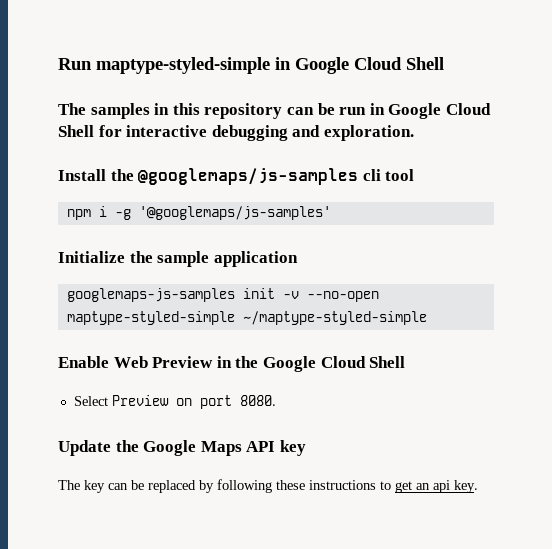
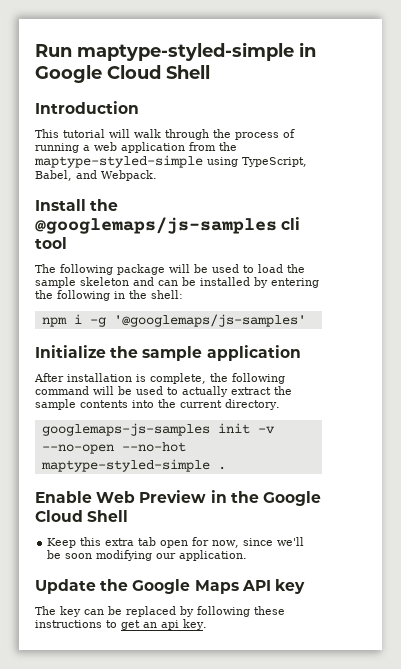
- The samples in this repository can be run in Google Cloud Shell for interactive debugging and exploration.
+ Introduction
+ This tutorial will walk through the process of running a web application from the maptype-styled-simple using TypeScript, Babel, and Webpack.
+ The following package will be used to load the sample skeleton and can be installed by entering the following in the shell:
+ After installation is complete, the following command will be used to actually extract the sample contents into the current directory.
- googlemaps-js-samples init -v --no-open maptype-styled-simple ~/maptype-styled-simple
+ googlemaps-js-samples init -v --no-open --no-hot maptype-styled-simple .
- Select Preview on port 8080.
+ Keep this extra tab open for now, since we'll be soon modifying our application.

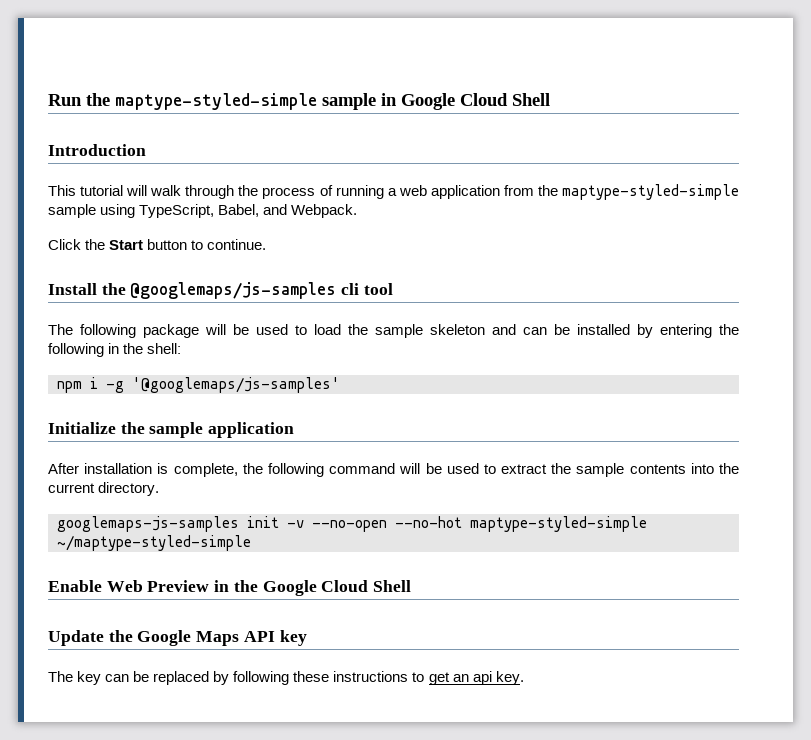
- Run maptype-styled-simple in Google Cloud Shell
+ Run the maptype-styled-simple sample in Google Cloud Shell
- This tutorial will walk through the process of running a web application from the maptype-styled-simple using TypeScript, Babel, and Webpack.
+ This tutorial will walk through the process of running a web application from the maptype-styled-simple sample using TypeScript, Babel, and Webpack.
+ Click the Start button to continue.
- After installation is complete, the following command will be used to actually extract the sample contents into the current directory.
+ After installation is complete, the following command will be used to extract the sample contents into the current directory.
- googlemaps-js-samples init -v --no-open --no-hot maptype-styled-simple .
+ googlemaps-js-samples init -v --no-open --no-hot maptype-styled-simple ~/maptype-styled-simple
- Keep this extra tab open for now, since we'll be soon modifying our application.

